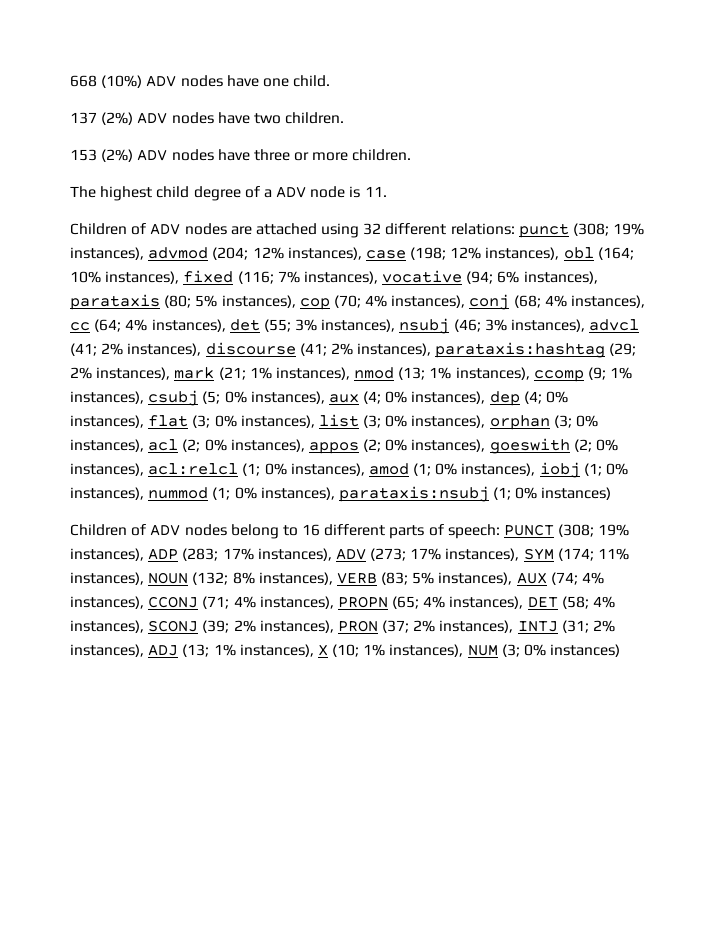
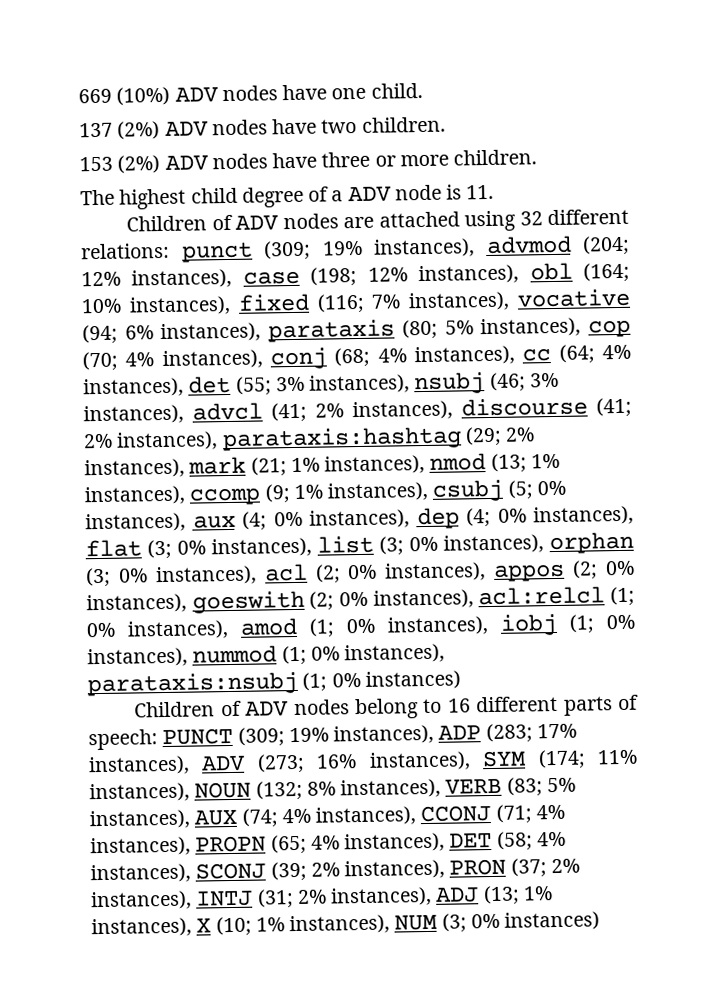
- 668 (10%) ADV nodes have one child.
+ 669 (10%) ADV nodes have one child.
- punct (308;
+ punct (309;
- PUNCT (308;
+ PUNCT (309;
- 17% instances), SYM (174;
+ 16% instances), SYM (174;

